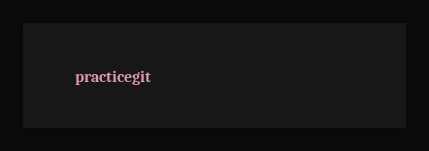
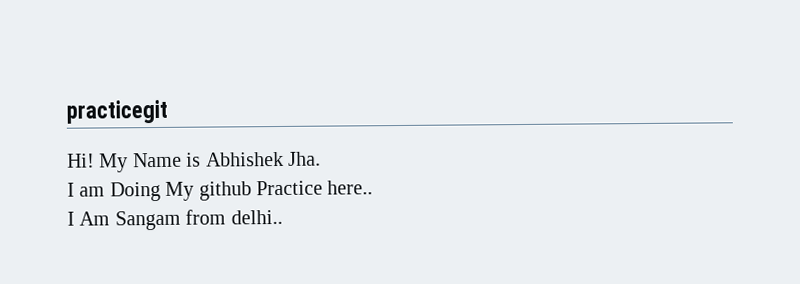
+ Hi! My Name is Abhishek Jha.
+ I am Doing My github Practice here..
+ I Am Sangam from delhi..

